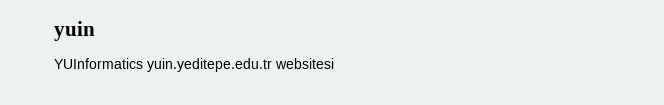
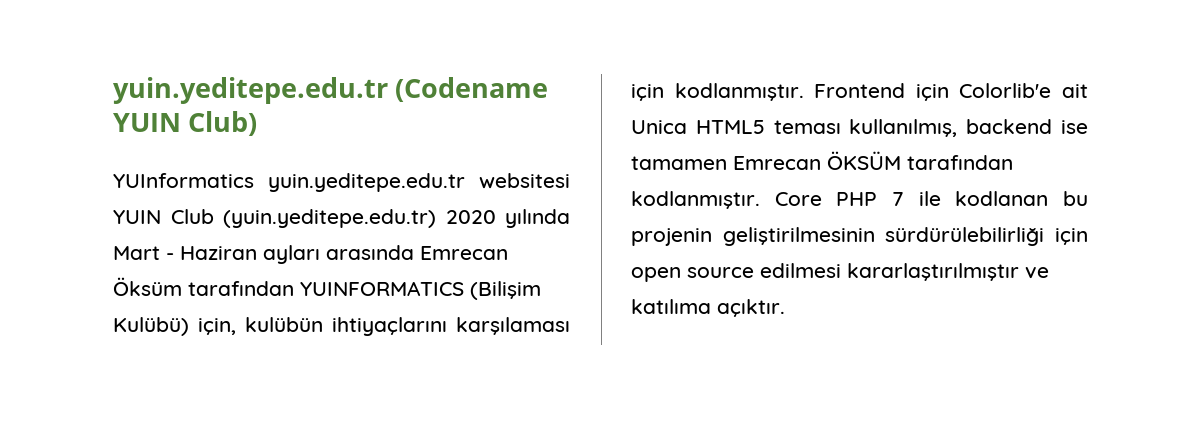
- yuin
+ yuin.yeditepe.edu.tr (Codename YUIN Club)
- YUInformatics yuin.yeditepe.edu.tr websitesi
+ YUInformatics yuin.yeditepe.edu.tr websitesi YUIN Club (yuin.yeditepe.edu.tr) 2020 yılında Mart - Haziran ayları arasında Emrecan Öksüm tarafından YUINFORMATICS (Bilişim Kulübü) için, kulübün ihtiyaçlarını karşılaması için kodlanmıştır. Frontend için Colorlib'e ait Unica HTML5 teması kullanılmış, backend ise tamamen Emrecan ÖKSÜM tarafından kodlanmıştır. Core PHP 7 ile kodlanan bu projenin geliştirilmesinin sürdürülebilirliği için open source edilmesi kararlaştırılmıştır ve katılıma açıktır.

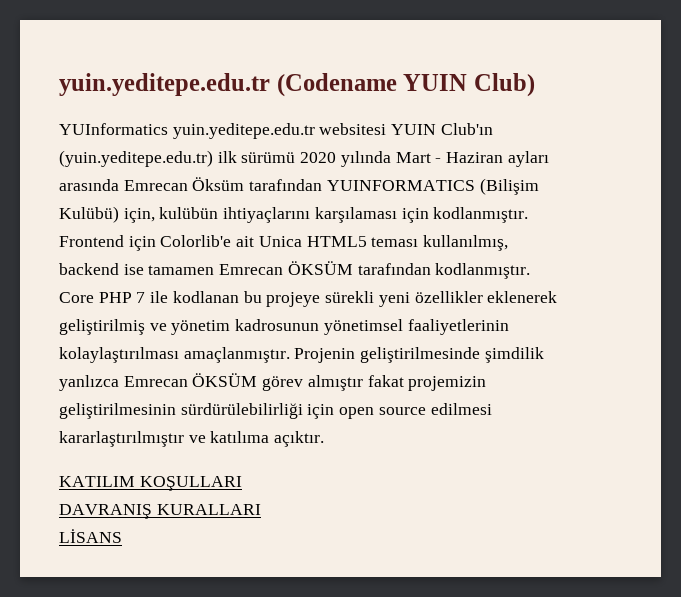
- YUInformatics yuin.yeditepe.edu.tr websitesi YUIN Club (yuin.yeditepe.edu.tr) 2020 yılında Mart - Haziran ayları arasında Emrecan Öksüm tarafından YUINFORMATICS (Bilişim Kulübü) için, kulübün ihtiyaçlarını karşılaması için kodlanmıştır.
+ YUInformatics yuin.yeditepe.edu.tr websitesi YUIN Club'ın (yuin.yeditepe.edu.tr) ilk sürümü 2020 yılında Mart - Haziran ayları arasında Emrecan Öksüm tarafından YUINFORMATICS (Bilişim Kulübü) için, kulübün ihtiyaçlarını karşılaması için kodlanmıştır.
- Core PHP 7 ile kodlanan bu projenin geliştirilmesinin sürdürülebilirliği için open source edilmesi kararlaştırılmıştır ve katılıma açıktır.
+ Core PHP 7 ile kodlanan bu projeye sürekli yeni özellikler eklenerek geliştirilmiş ve yönetim kadrosunun yönetimsel faaliyetlerinin kolaylaştırılması amaçlanmıştır. Projenin geliştirilmesinde şimdilik yanlızca Emrecan ÖKSÜM görev almıştır fakat projemizin geliştirilmesinin sürdürülebilirliği için open source edilmesi kararlaştırılmıştır ve katılıma açıktır.
+ KATILIM KOŞULLARI
+ DAVRANIŞ KURALLARI
+ LİSANS

